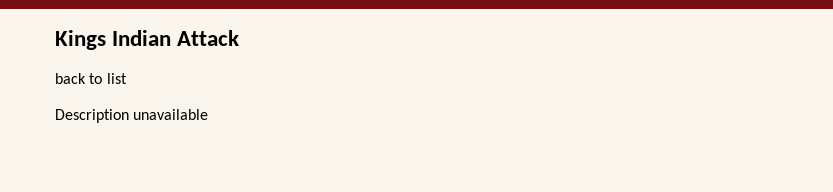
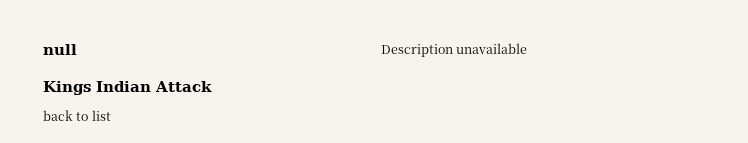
+ null

